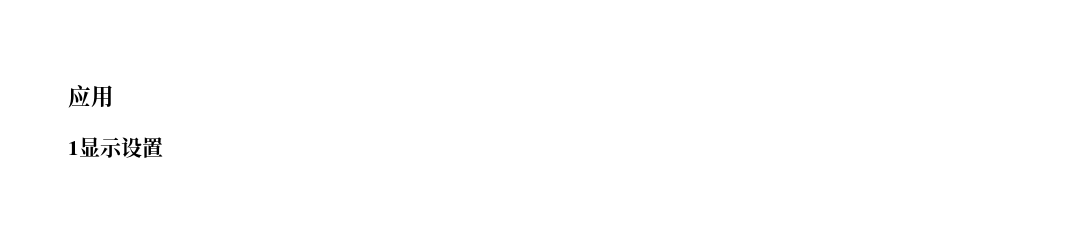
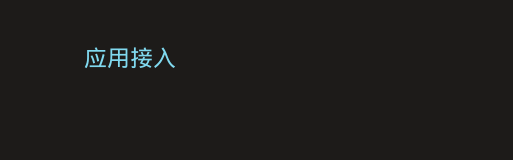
- 应用
- 1显示设置
+ 应用接入

